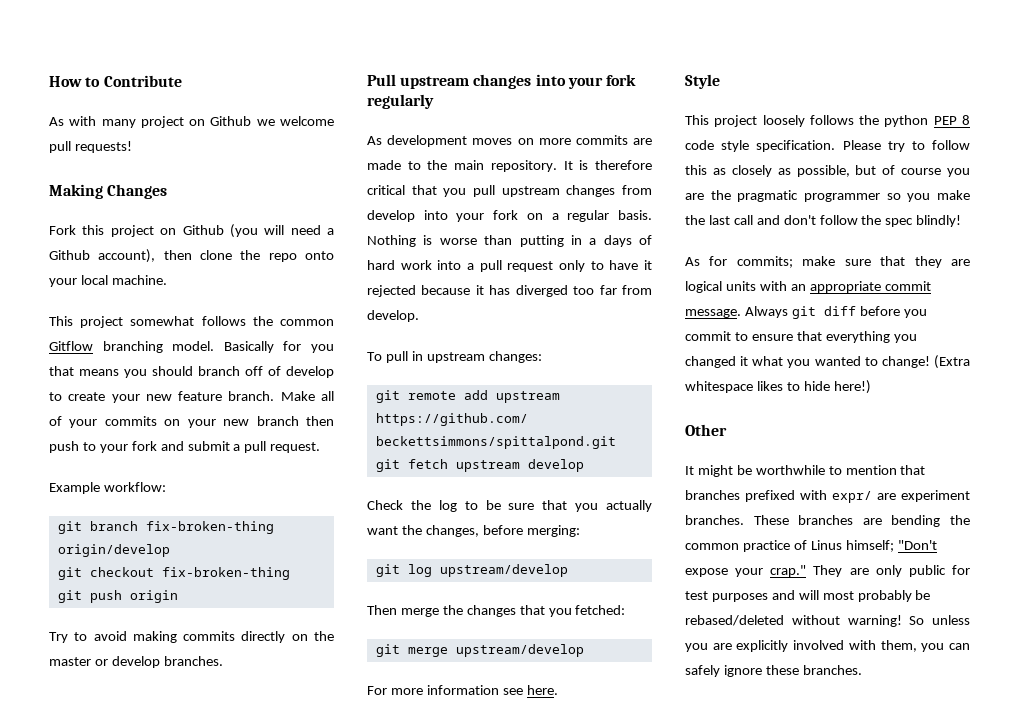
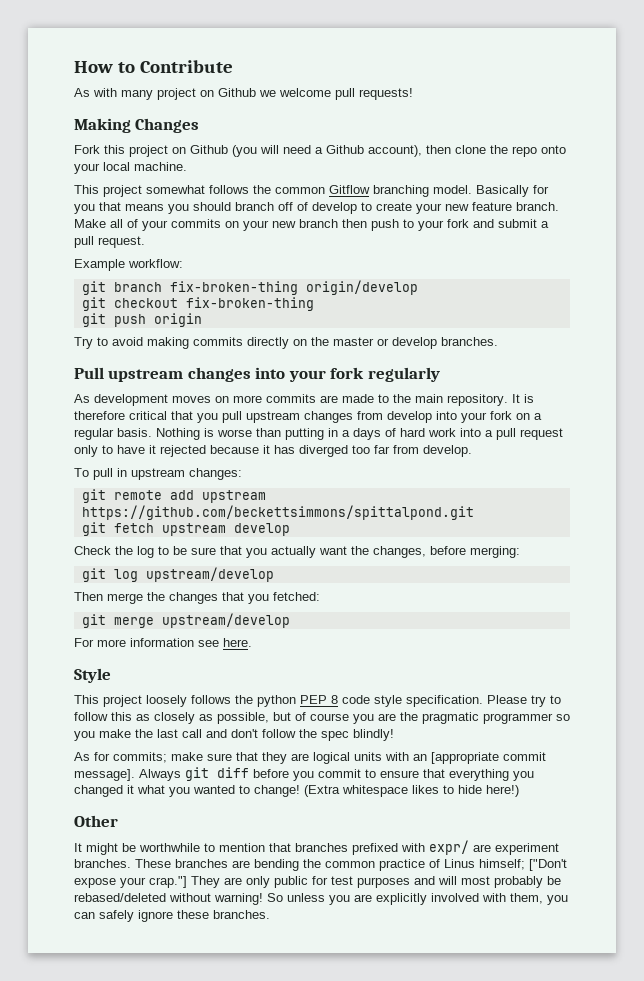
- As for commits; make sure that they are logical units with an appropriate commit message.
+ As for commits; make sure that they are logical units with an [appropriate commit message].
- These branches are bending the common practice of Linus himself; "Don't expose your crap."
+ These branches are bending the common practice of Linus himself; ["Don't expose your crap."]

